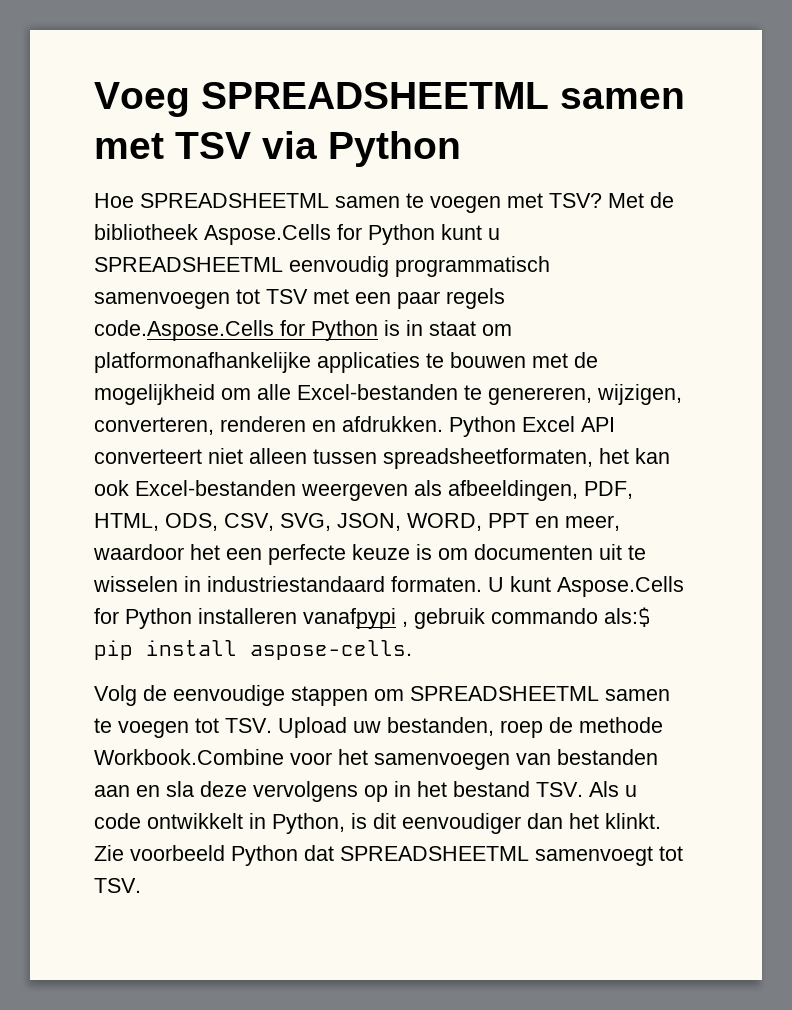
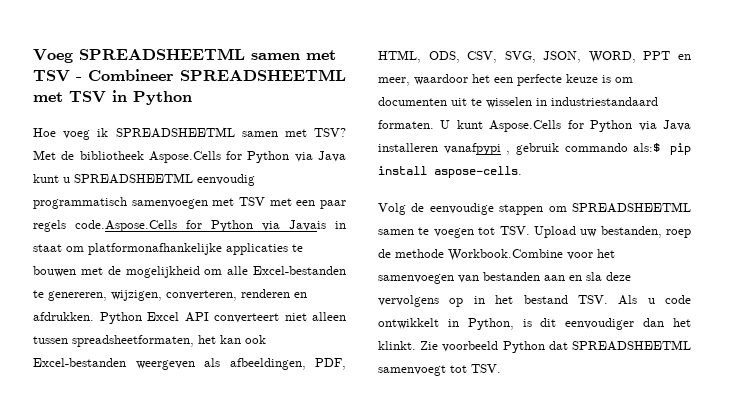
- Voeg SPREADSHEETML samen met TSV via Python
- Hoe SPREADSHEETML samen te voegen met TSV?
+ Voeg SPREADSHEETML samen met TSV - Combineer SPREADSHEETML met TSV in Python
+ Hoe voeg ik SPREADSHEETML samen met TSV?
- Met de bibliotheek Aspose.Cells for Python kunt u SPREADSHEETML eenvoudig programmatisch samenvoegen tot TSV met een paar regels code.Aspose.Cells for Python is in staat om platformonafhankelijke applicaties te bouwen met de mogelijkheid om alle Excel-bestanden te genereren, wijzigen, converteren, renderen en afdrukken.
+ Met de bibliotheek Aspose.Cells for Python via Java kunt u SPREADSHEETML eenvoudig programmatisch samenvoegen met TSV met een paar regels code.Aspose.Cells for Python via Javais in staat om platformonafhankelijke applicaties te bouwen met de mogelijkheid om alle Excel-bestanden te genereren, wijzigen, converteren, renderen en afdrukken.
- U kunt Aspose.Cells for Python installeren vanafpypi , gebruik commando als:$ pip install aspose-cells.
+ U kunt Aspose.Cells for Python via Java installeren vanafpypi , gebruik commando als:$ pip install aspose-cells.

